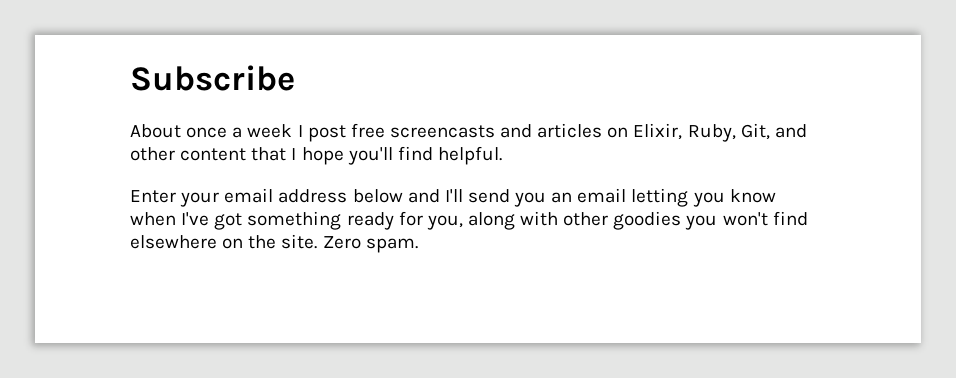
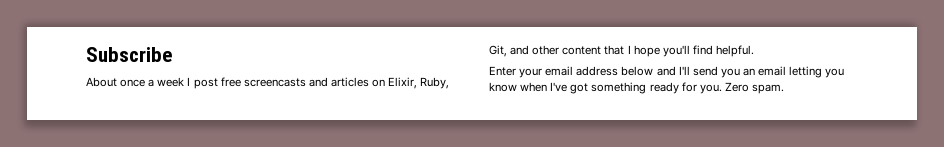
- Enter your email address below and I'll send you an email letting you know when I've got something ready for you, along with other goodies you won't find elsewhere on the site.
+ Enter your email address below and I'll send you an email letting you know when I've got something ready for you.

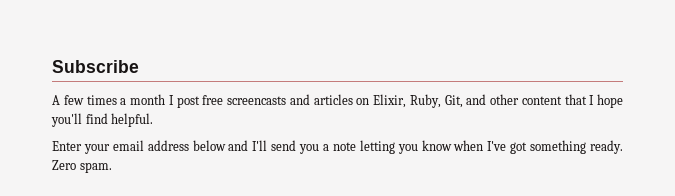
- About once a week I post free screencasts and articles on Elixir, Ruby, Git, and other content that I hope you'll find helpful.
+ A few times a month I post free screencasts and articles on Elixir, Ruby, Git, and other content that I hope you'll find helpful.
- Enter your email address below and I'll send you an email letting you know when I've got something ready for you.
+ Enter your email address below and I'll send you a note letting you know when I've got something ready.

